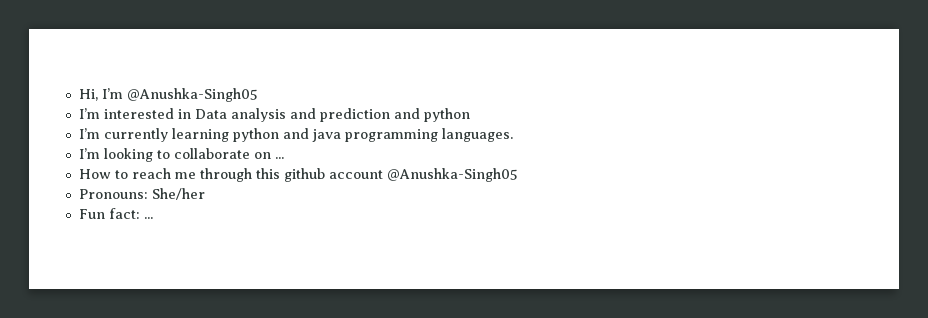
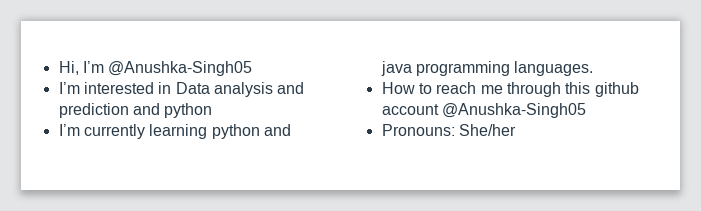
- I’m looking to collaborate on ...
- Fun fact: ...

